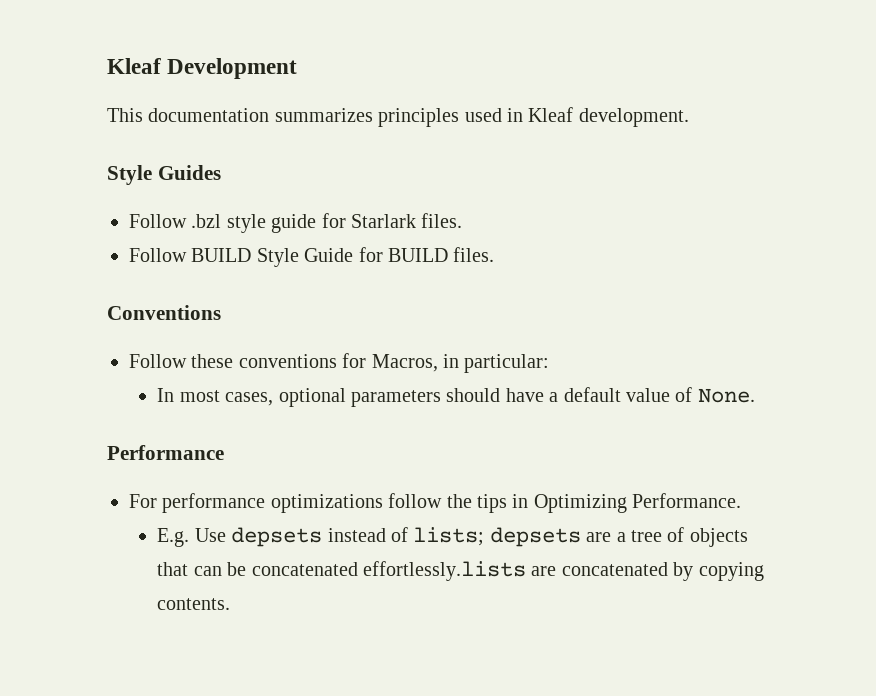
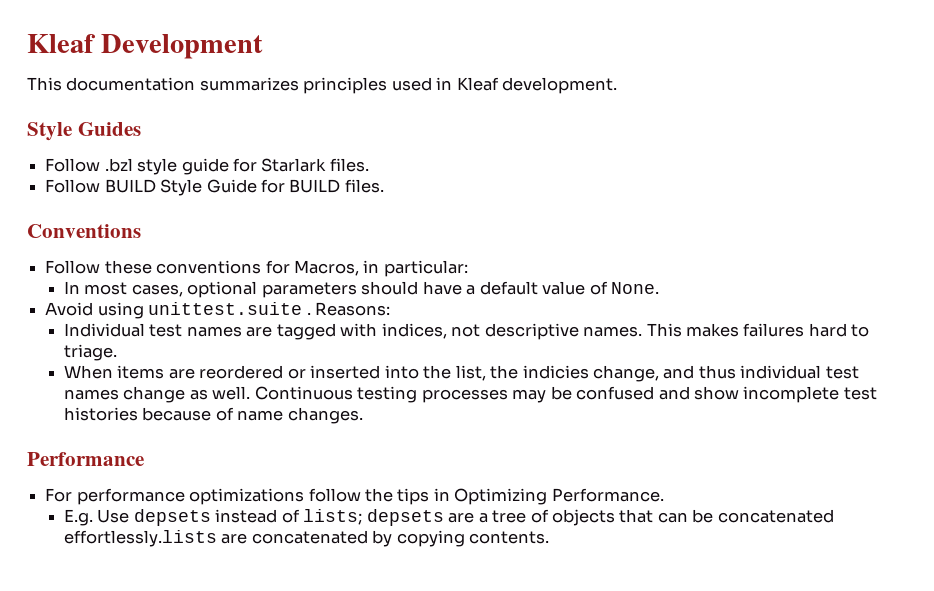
+ Avoid using unittest.suite . Reasons:
+ Individual test names are tagged with indices, not descriptive names. This makes failures hard to triage.
+ When items are reordered or inserted into the list, the indicies change, and thus individual test names change as well. Continuous testing processes may be confused and show incomplete test histories because of name changes.

